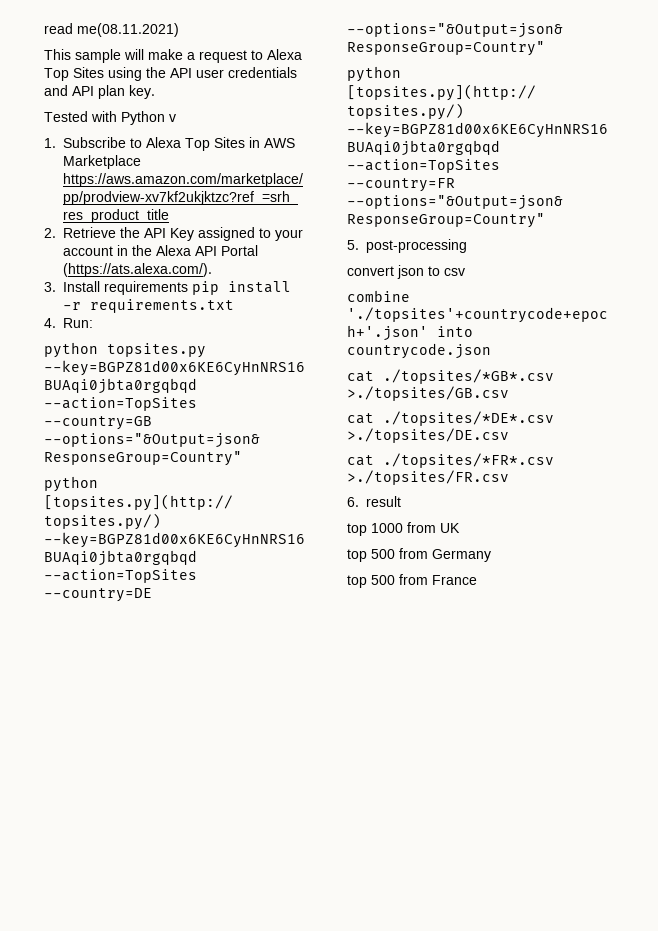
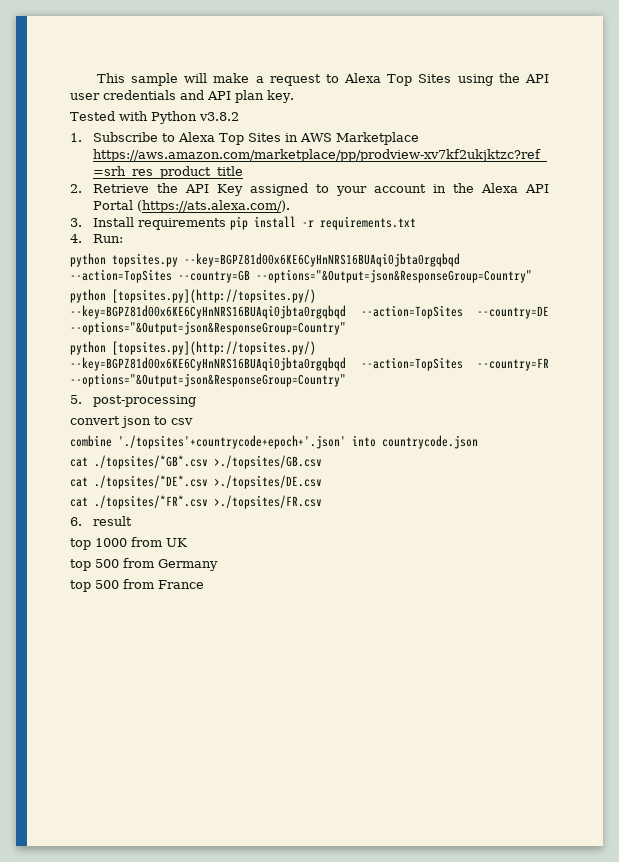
- read me(08.11.2021)
- Tested with Python v
+ Tested with Python v3.8.2

